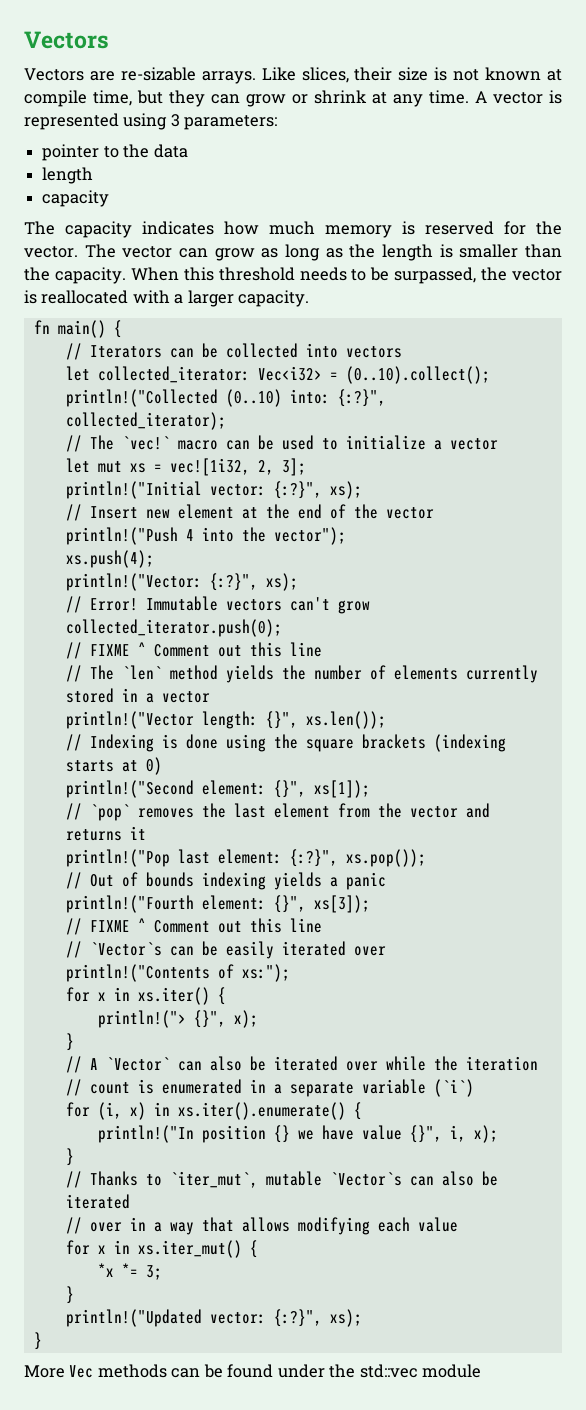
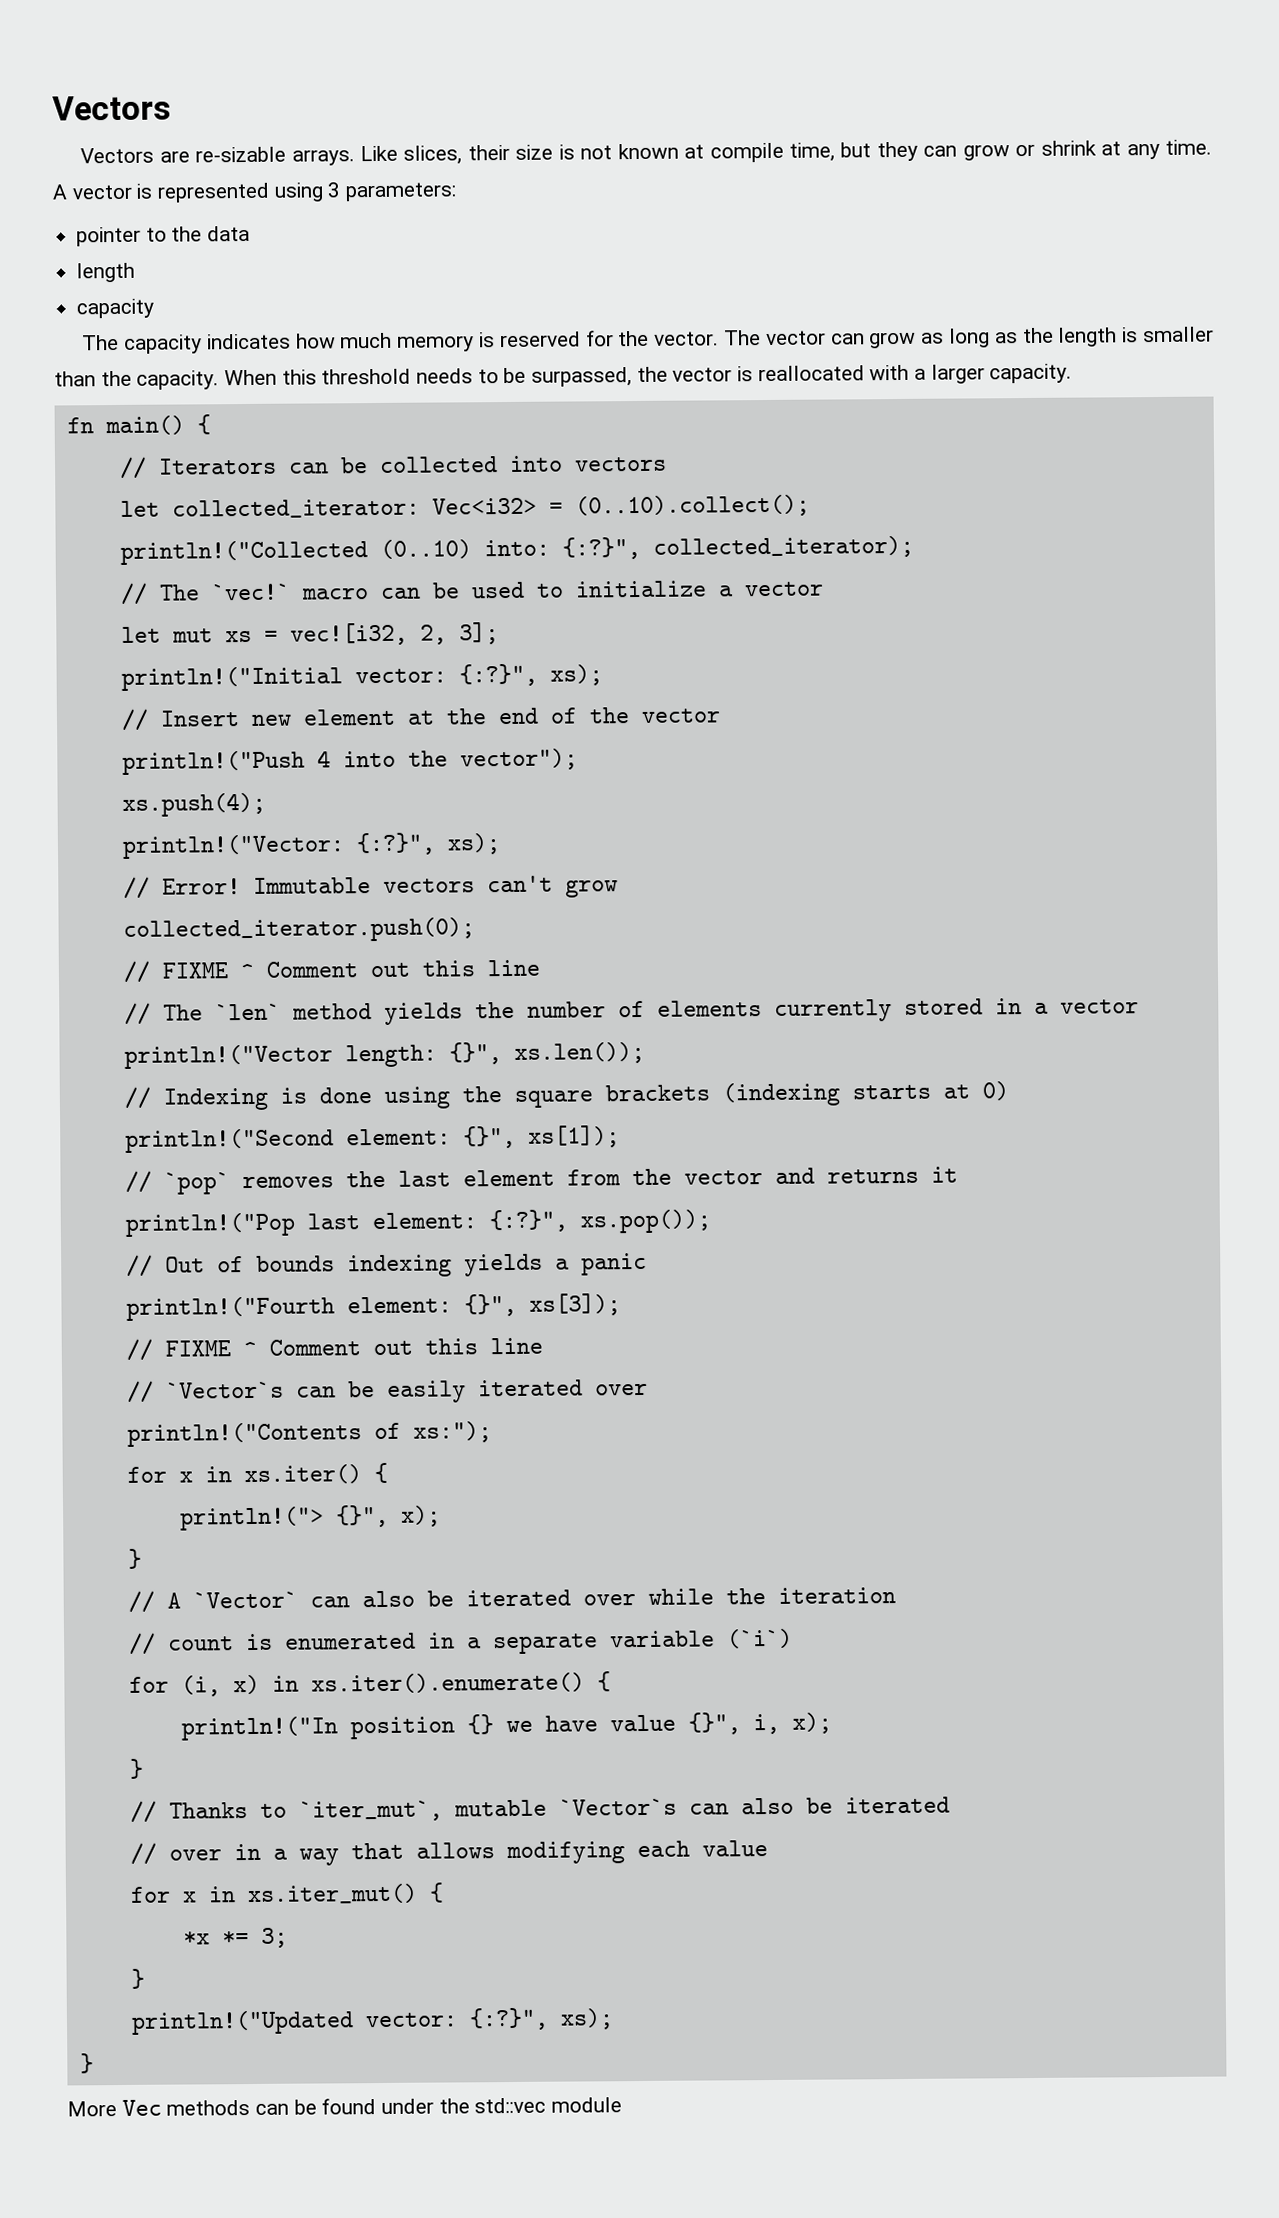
- let mut xs = vec![1i32, 2, 3];
+ let mut xs = vec![i32, 2, 3];

